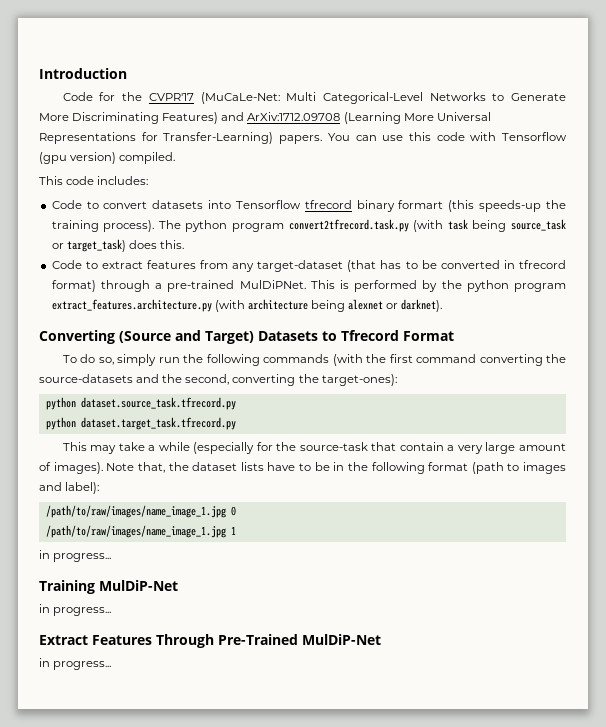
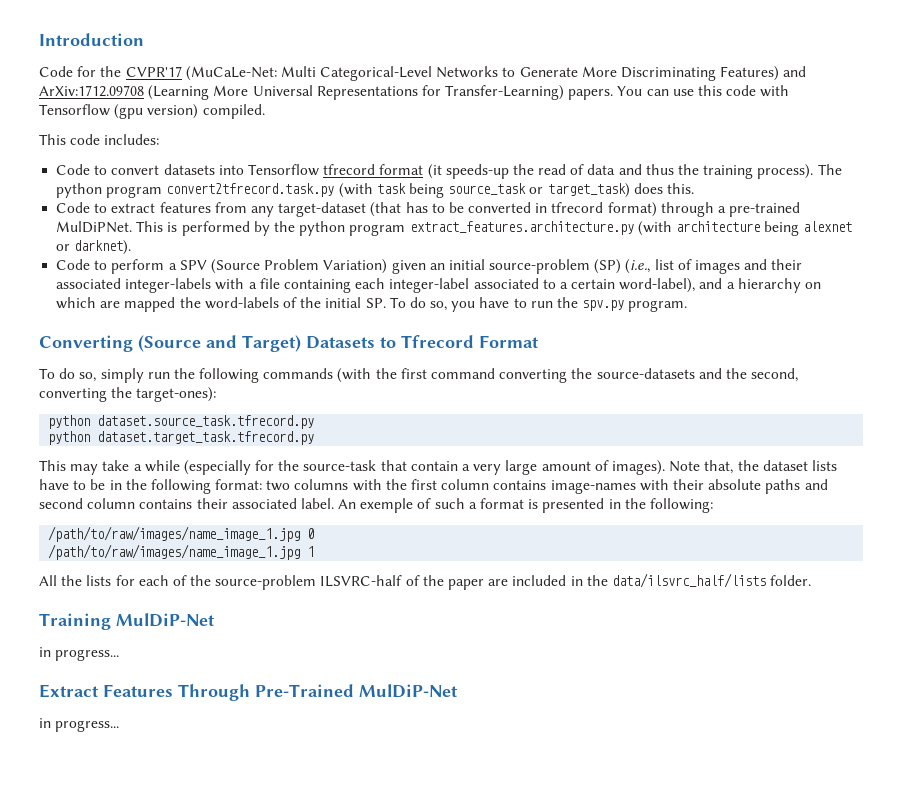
- Code to convert datasets into Tensorflow tfrecord binary formart (this speeds-up the training process).
+ Code to convert datasets into Tensorflow tfrecord format (it speeds-up the read of data and thus the training process).
+ Code to perform a SPV (Source Problem Variation) given an initial source-problem (SP) (i.e., list of images and their associated integer-labels with a file containing each integer-label associated to a certain word-label), and a hierarchy on which are mapped the word-labels of the initial SP. To do so, you have to run the spv.py program.
- Note that, the dataset lists have to be in the following format (path to images and label):
+ Note that, the dataset lists have to be in the following format: two columns with the first column contains image-names with their absolute paths and second column contains their associated label. An exemple of such a format is presented in the following:
  /path/to/raw/images/name_image_1.jpg 0
  /path/to/raw/images/name_image_1.jpg 1
- in progress...
+ All the lists for each of the source-problem ILSVRC-half of the paper are included in the data/ilsvrc_half/lists folder.

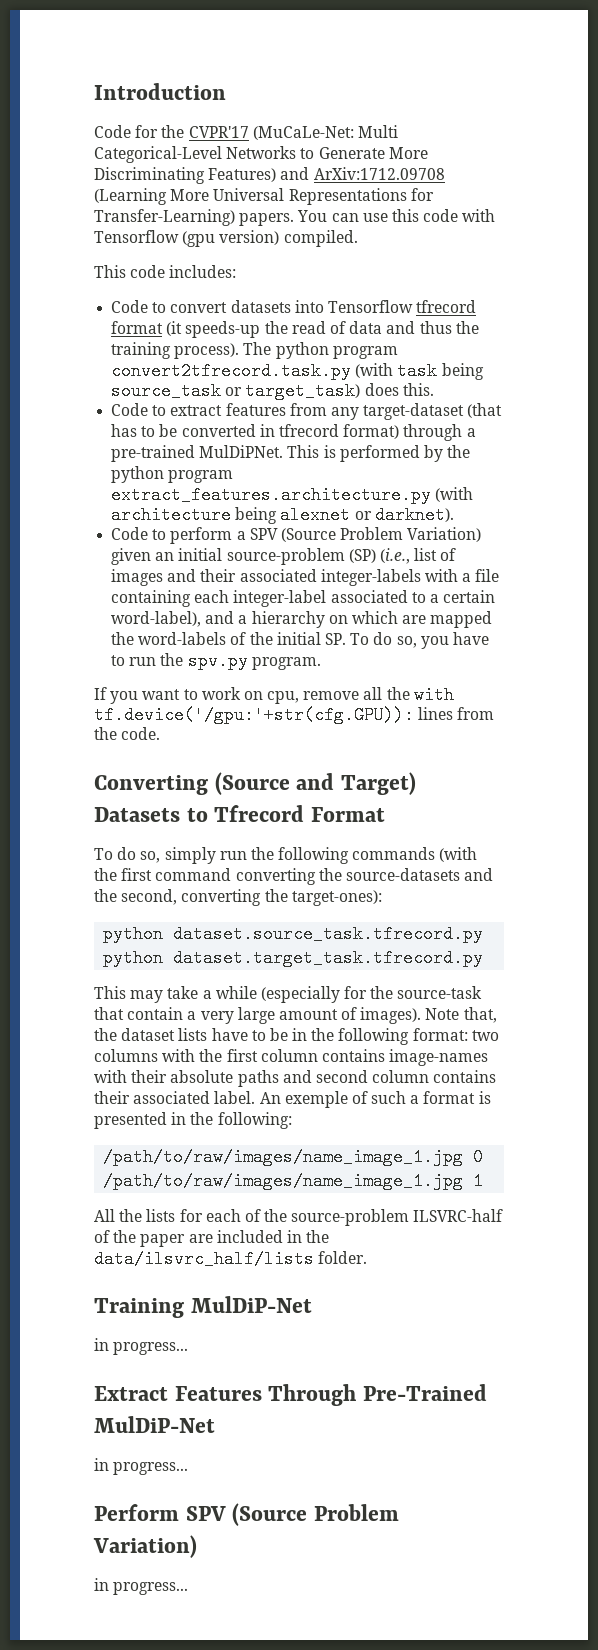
+ If you want to work on cpu, remove all the with tf.device('/gpu:'+str(cfg.GPU)): lines from the code.
+ Perform SPV (Source Problem Variation)
+ in progress...

